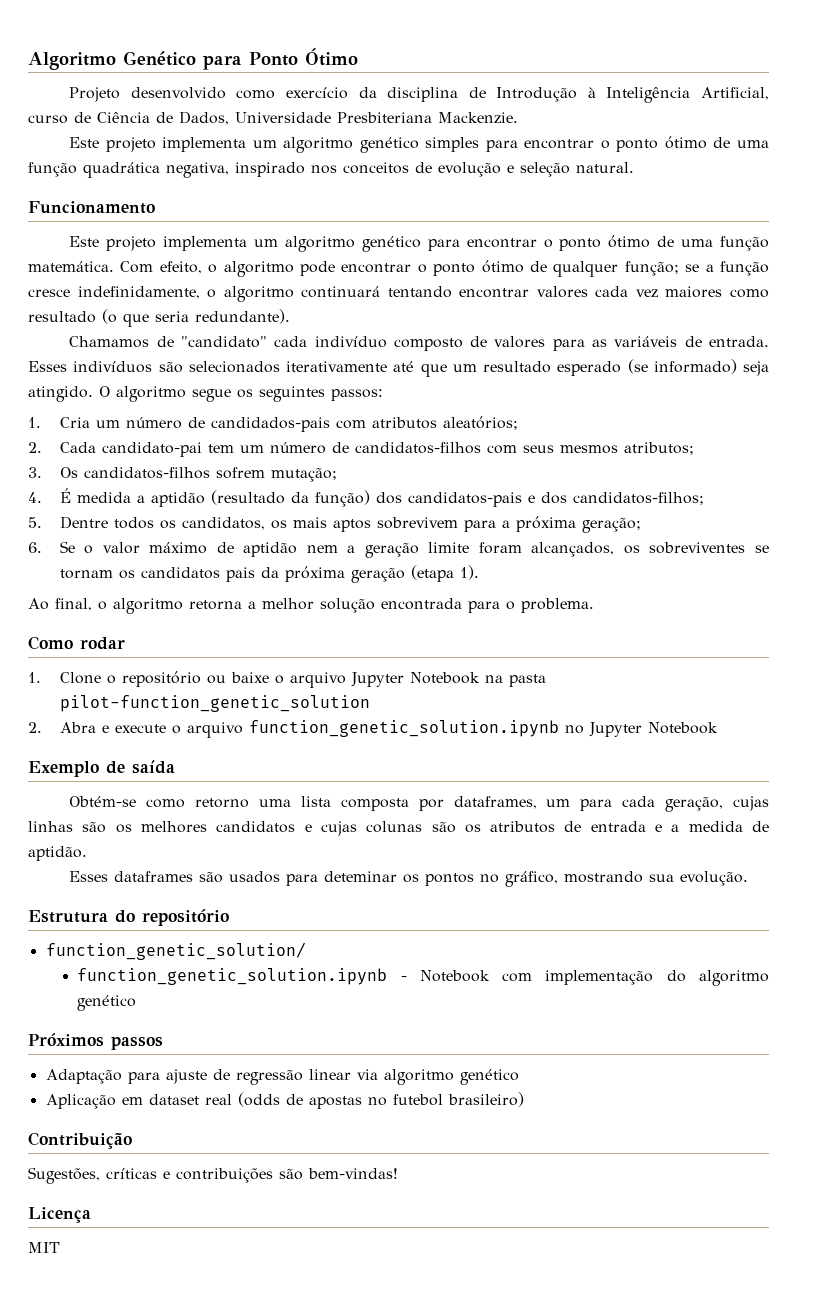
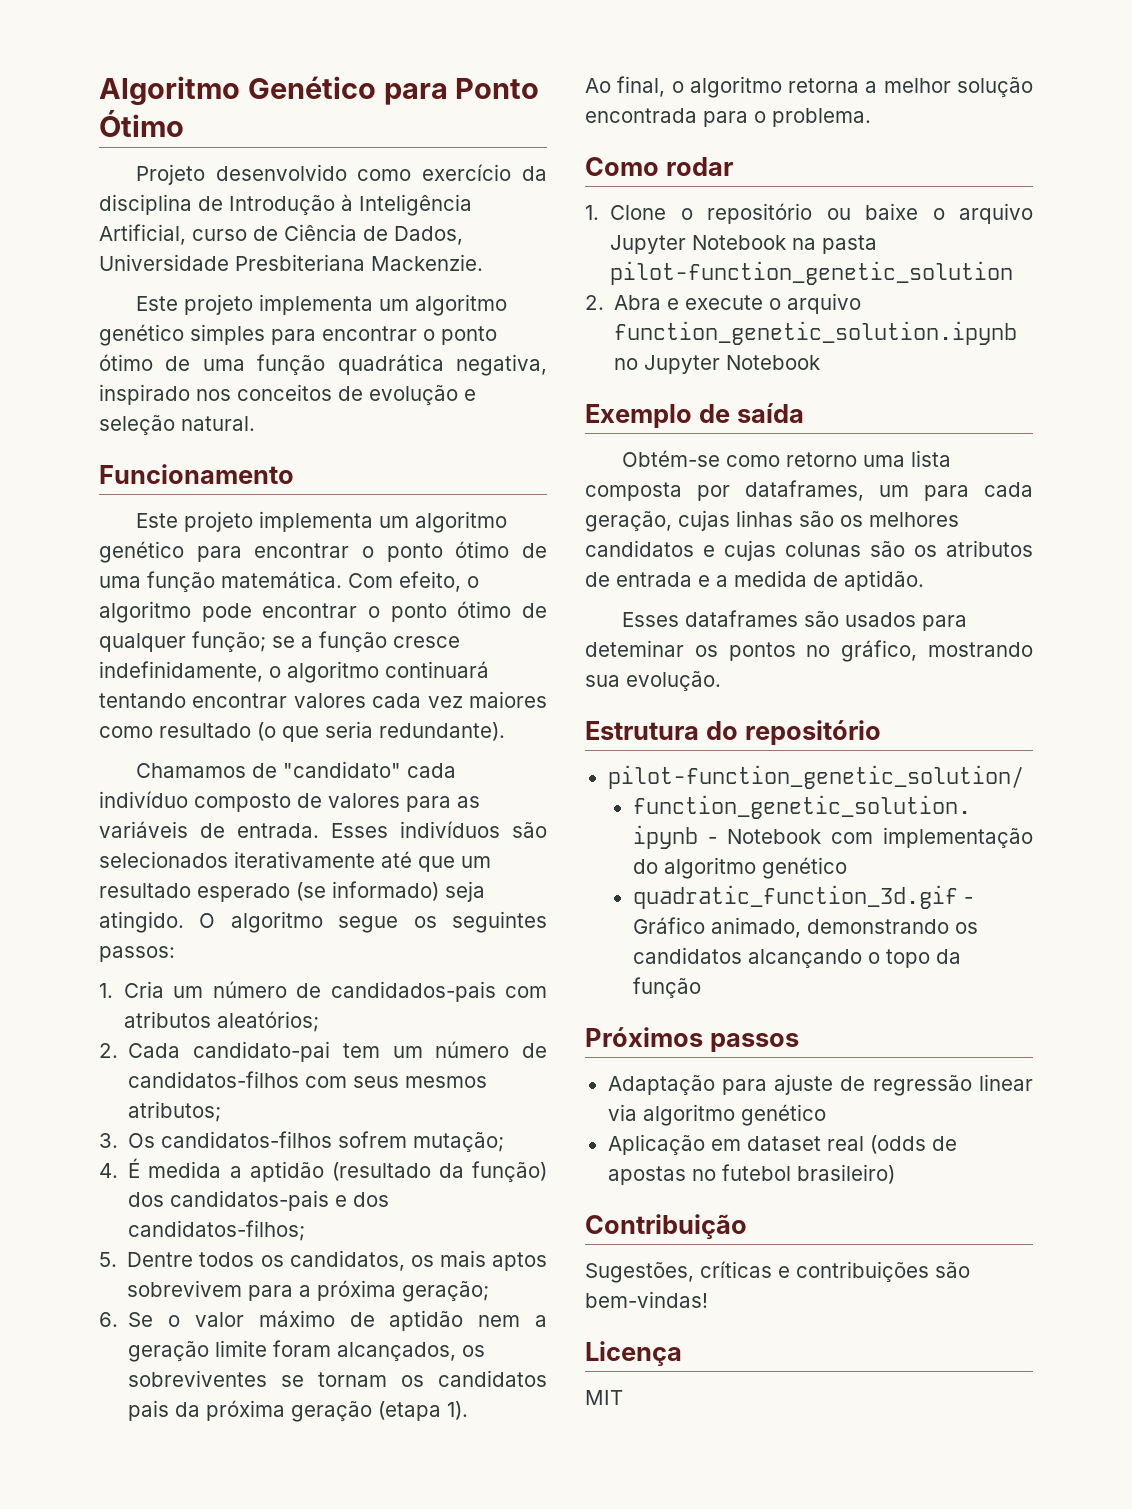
- function_genetic_solution/
+ pilot-function_genetic_solution/
+ quadratic_function_3d.gif - Gráfico animado, demonstrando os candidatos alcançando o topo da função

